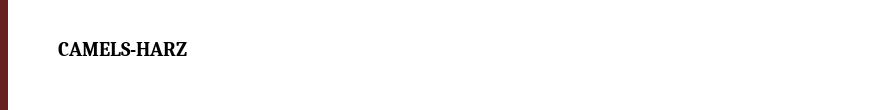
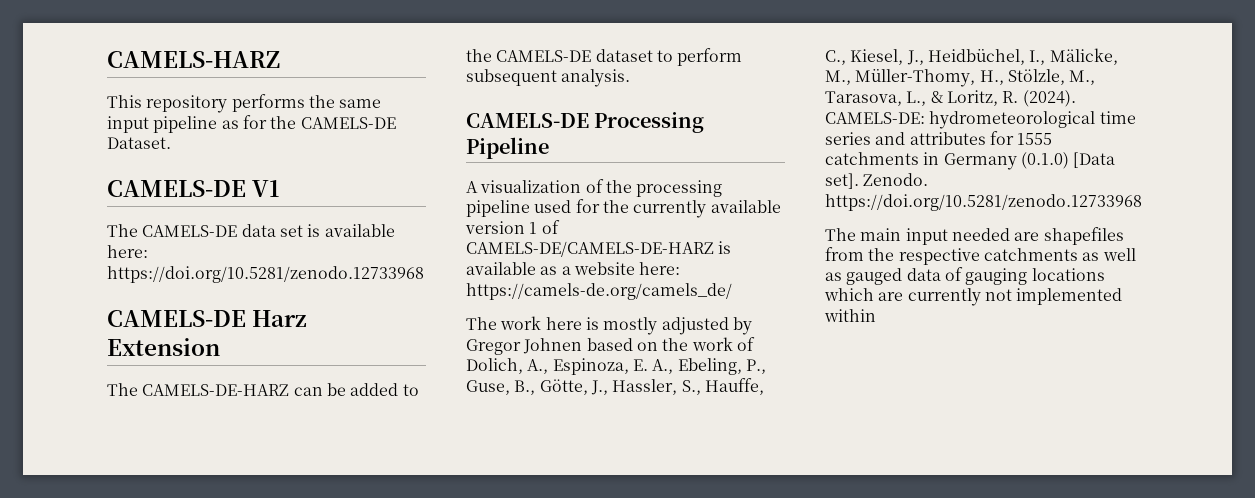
+ This repository performs the same input pipeline as for the CAMELS-DE Dataset.
+ CAMELS-DE V1
+ The CAMELS-DE data set is available here: https://doi.org/10.5281/zenodo.12733968
+ CAMELS-DE Harz Extension
+ The CAMELS-DE-HARZ can be added to the CAMELS-DE dataset to perform subsequent analysis.
+ CAMELS-DE Processing Pipeline
+ A visualization of the processing pipeline used for the currently available version 1 of CAMELS-DE/CAMELS-DE-HARZ is available as a website here: https://camels-de.org/camels_de/
+ The work here is mostly adjusted by Gregor Johnen based on the work of Dolich, A., Espinoza, E. A., Ebeling, P., Guse, B., Götte, J., Hassler, S., Hauffe, C., Kiesel, J., Heidbüchel, I., Mälicke, M., Müller-Thomy, H., Stölzle, M., Tarasova, L., & Loritz, R. (2024). CAMELS-DE: hydrometeorological time series and attributes for 1555 catchments in Germany (0.1.0) [Data set]. Zenodo. https://doi.org/10.5281/zenodo.12733968
+ The main input needed are shapefiles from the respective catchments as well as gauged data of gauging locations which are currently not implemented within

